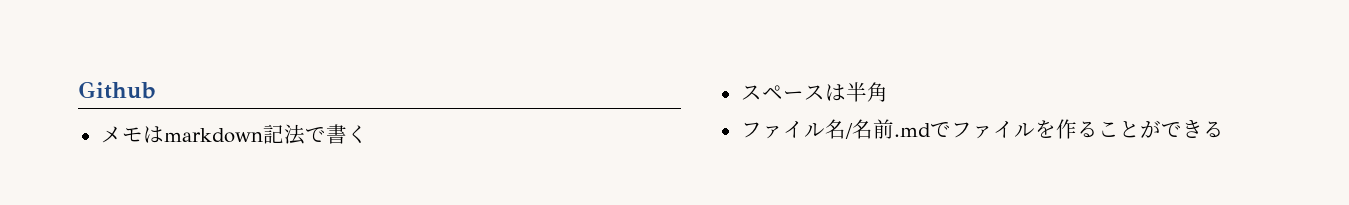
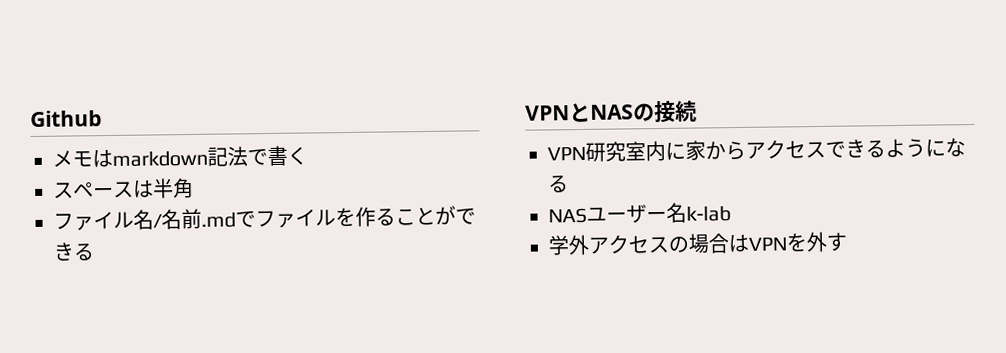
+ VPNとNASの接続
+ VPN研究室内に家からアクセスできるようになる
+ NASユーザー名k-lab
+ 学外アクセスの場合はVPNを外す

